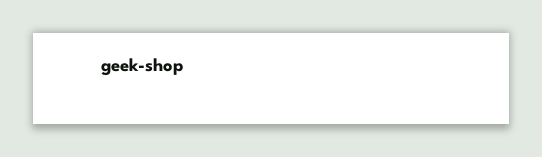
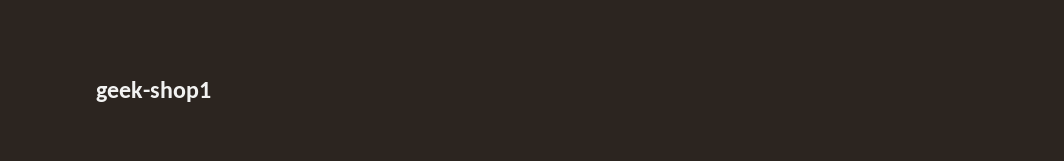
- geek-shop
+ geek-shop1

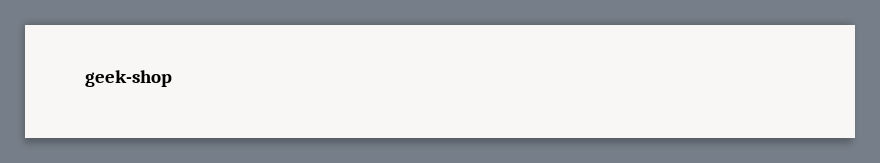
- geek-shop1
+ geek-shop

